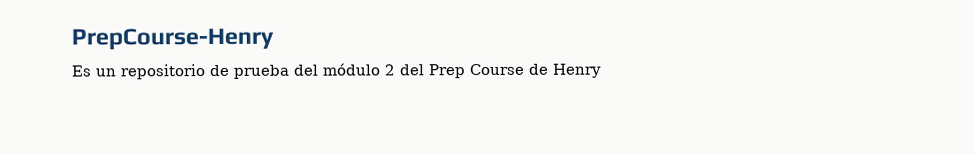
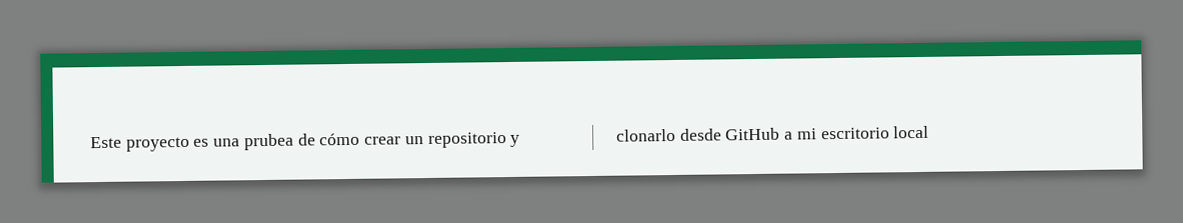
- PrepCourse-Henry
- Es un repositorio de prueba del módulo 2 del Prep Course de Henry
+ Este proyecto es una prubea de cómo crear un repositorio y clonarlo desde GitHub a mi escritorio local

